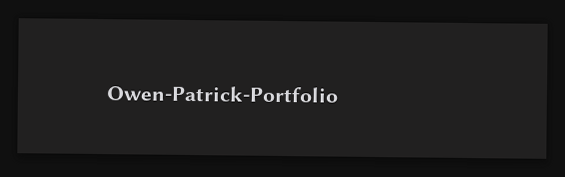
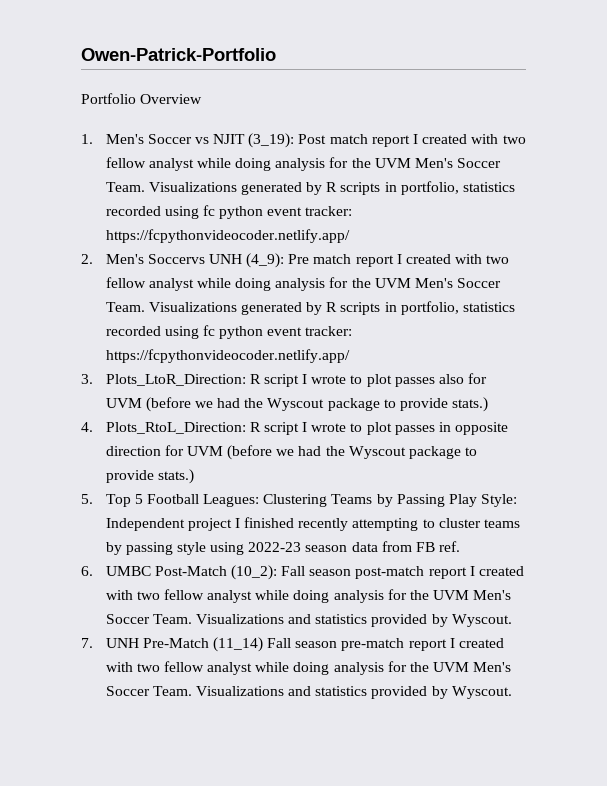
+ Portfolio Overview
+ 1. Men's Soccer vs NJIT (3_19): Post match report I created with two fellow analyst while doing analysis for the UVM Men's Soccer Team. Visualizations generated by R scripts in portfolio, statistics recorded using fc python event tracker: https://fcpythonvideocoder.netlify.app/
+ 2. Men's Soccervs UNH (4_9): Pre match report I created with two fellow analyst while doing analysis for the UVM Men's Soccer Team. Visualizations generated by R scripts in portfolio, statistics recorded using fc python event tracker: https://fcpythonvideocoder.netlify.app/
+ 3. Plots_LtoR_Direction: R script I wrote to plot passes also for UVM (before we had the Wyscout package to provide stats.)
+ 4. Plots_RtoL_Direction: R script I wrote to plot passes in opposite direction for UVM (before we had the Wyscout package to provide stats.)
+ 5. Top 5 Football Leagues: Clustering Teams by Passing Play Style: Independent project I finished recently attempting to cluster teams by passing style using 2022-23 season data from FB ref.
+ 6. UMBC Post-Match (10_2): Fall season post-match report I created with two fellow analyst while doing analysis for the UVM Men's Soccer Team. Visualizations and statistics provided by Wyscout.
+ 7. UNH Pre-Match (11_14) Fall season pre-match report I created with two fellow analyst while doing analysis for the UVM Men's Soccer Team. Visualizations and statistics provided by Wyscout.

